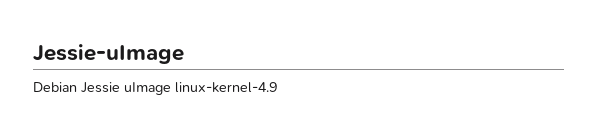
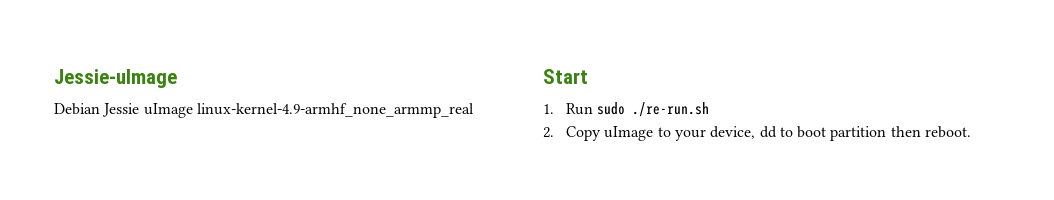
- Debian Jessie uImage linux-kernel-4.9
+ Debian Jessie uImage linux-kernel-4.9-armhf_none_armmp_real
+ Start
+ 1. Run sudo ./re-run.sh
+ 2. Copy uImage to your device, dd to boot partition then reboot.

